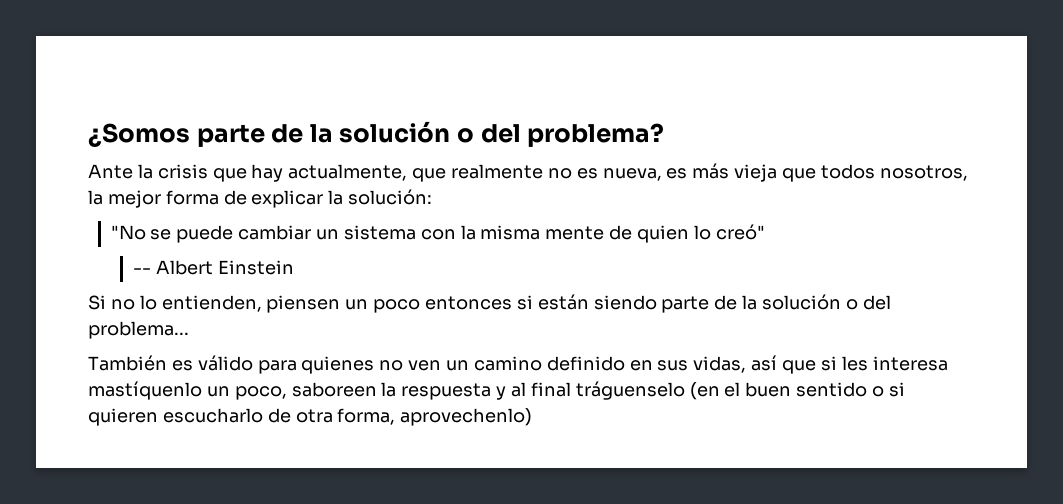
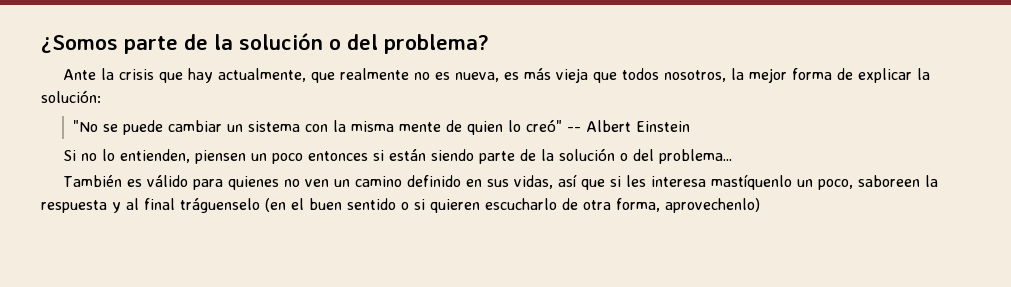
- "No se puede cambiar un sistema con la misma mente de quien lo creó"
- -- Albert Einstein
+ "No se puede cambiar un sistema con la misma mente de quien lo creó" -- Albert Einstein

